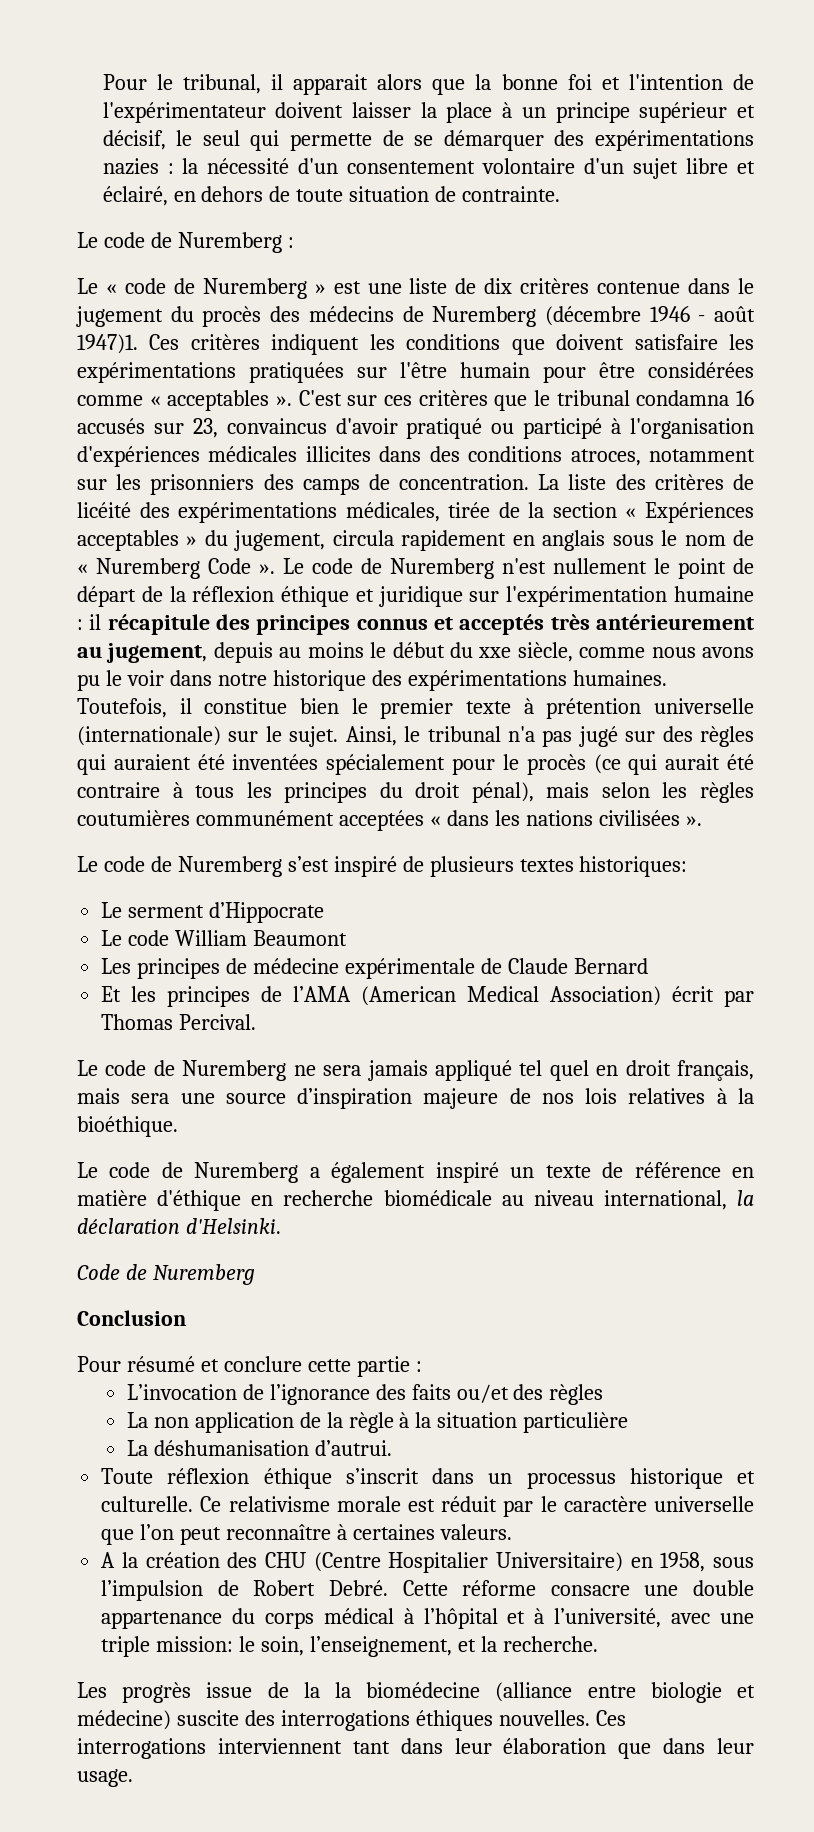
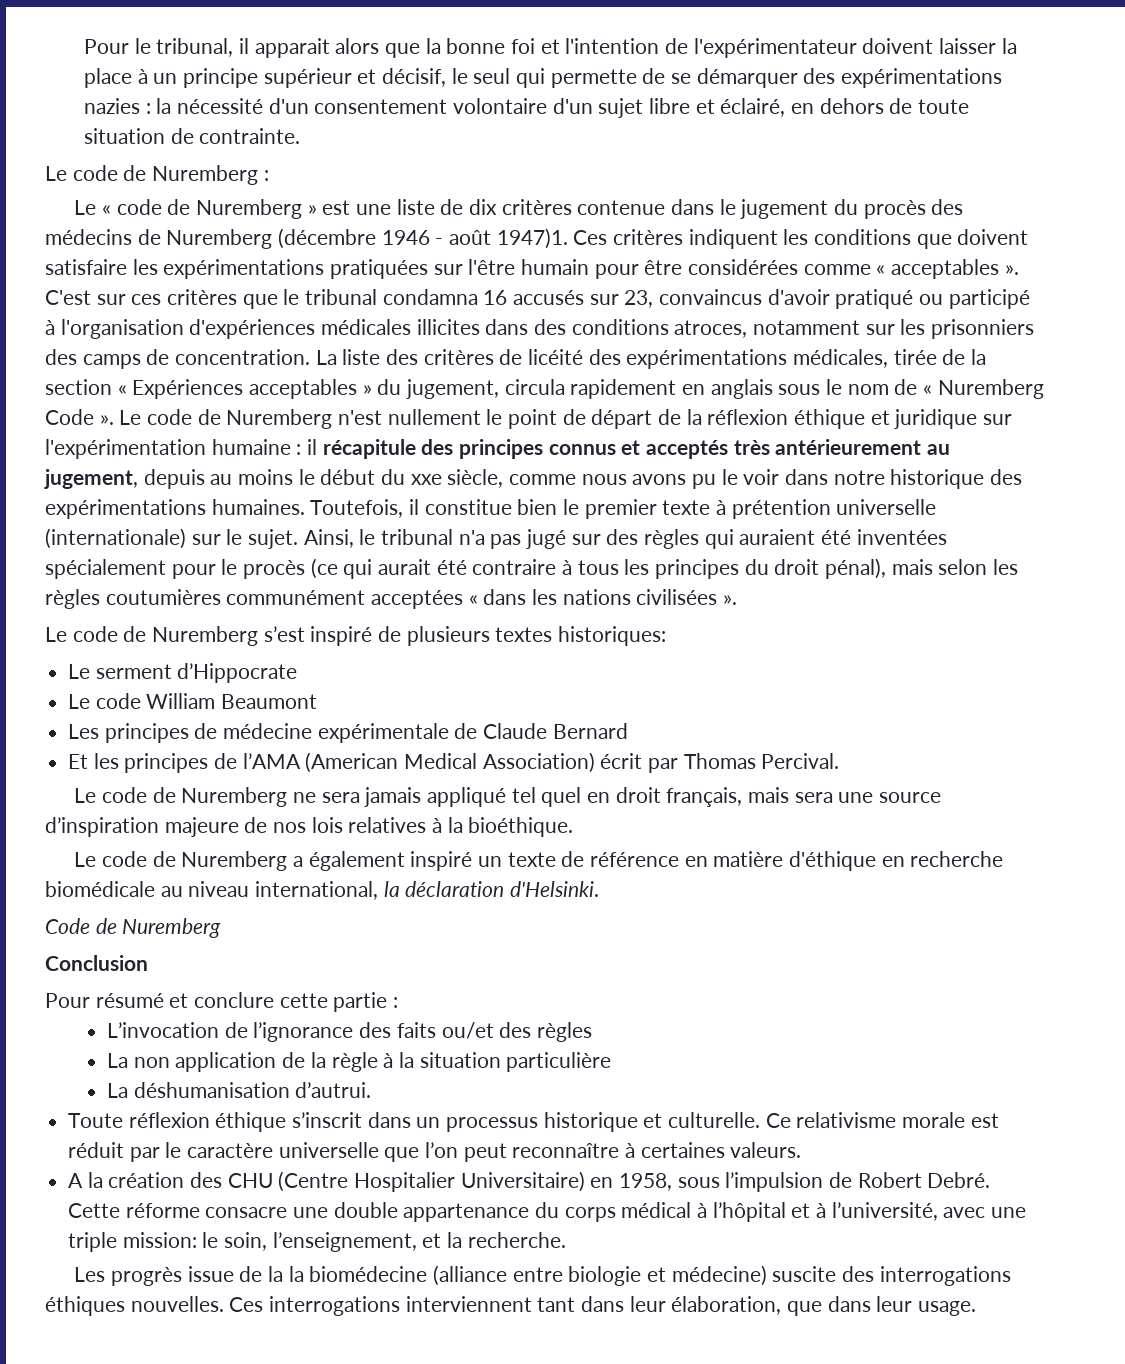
- Ces interrogations interviennent tant dans leur élaboration que dans leur usage.
+ Ces interrogations interviennent tant dans leur élaboration, que dans leur usage.

